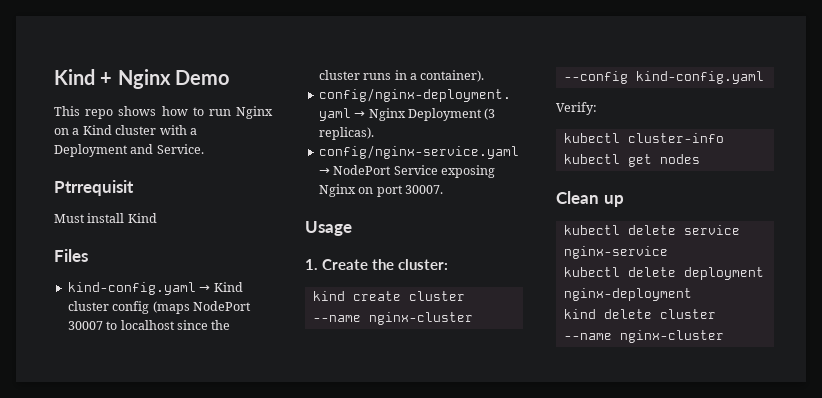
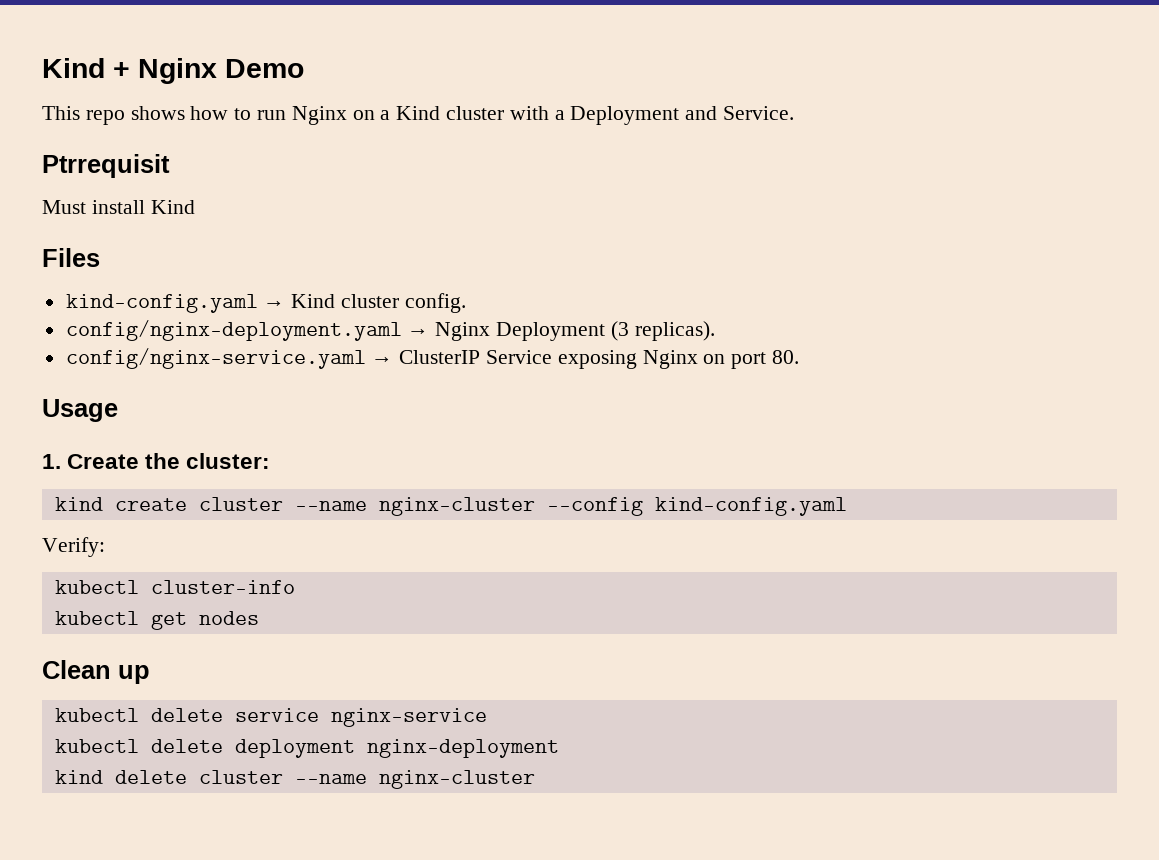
- kind-config.yaml → Kind cluster config (maps NodePort 30007 to localhost since the cluster runs in a container).
+ kind-config.yaml → Kind cluster config.
- config/nginx-service.yaml → NodePort Service exposing Nginx on port 30007.
+ config/nginx-service.yaml → ClusterIP Service exposing Nginx on port 80.

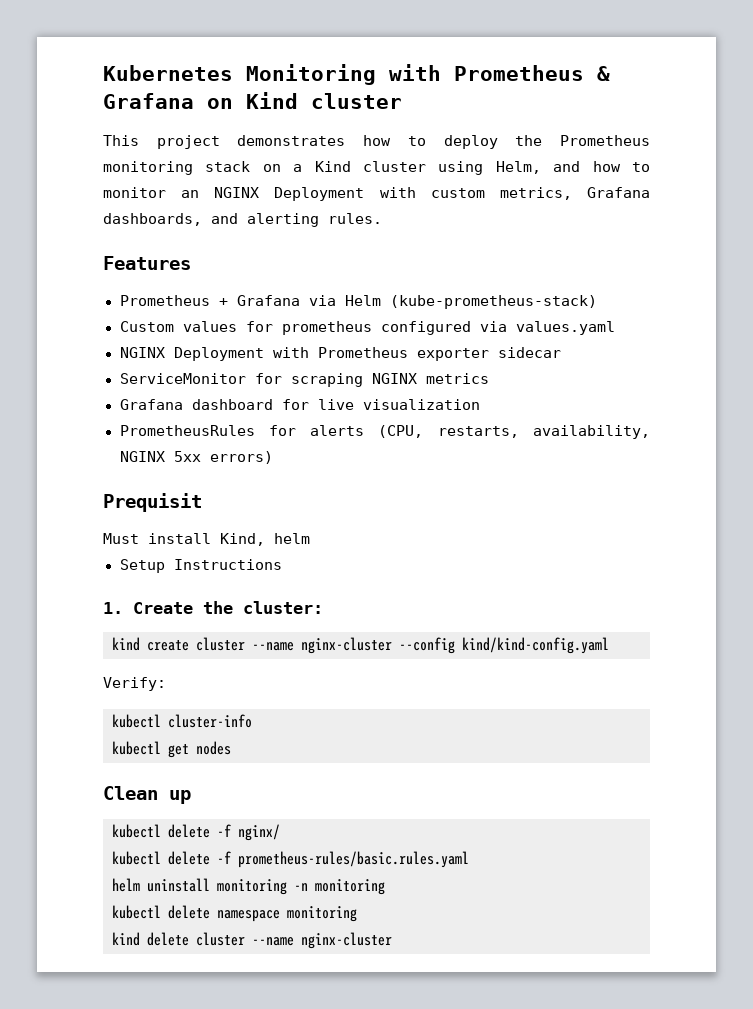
- Kind + Nginx Demo
- This repo shows how to run Nginx on a Kind cluster with a Deployment and Service.
- Ptrrequisit
- Must install Kind
- Files
- kind-config.yaml → Kind cluster config.
- config/nginx-deployment.yaml → Nginx Deployment (3 replicas).
- config/nginx-service.yaml → ClusterIP Service exposing Nginx on port 80.
- Usage
+ Kubernetes Monitoring with Prometheus & Grafana on Kind cluster
+ This project demonstrates how to deploy the Prometheus monitoring stack on a Kind cluster using Helm, and how to monitor an NGINX Deployment with custom metrics, Grafana dashboards, and alerting rules.
+ Features
+ Prometheus + Grafana via Helm (kube-prometheus-stack)
+ Custom values for prometheus configured via values.yaml
+ NGINX Deployment with Prometheus exporter sidecar
+ ServiceMonitor for scraping NGINX metrics
+ Grafana dashboard for live visualization
+ PrometheusRules for alerts (CPU, restarts, availability, NGINX 5xx errors)
+ Prequisit
+ Must install Kind, helm
+ Setup Instructions
- kind create cluster --name nginx-cluster --config kind-config.yaml
+ kind create cluster --name nginx-cluster --config kind/kind-config.yaml
- kubectl delete service nginx-service
- kubectl delete deployment nginx-deployment
+ kubectl delete -f nginx/
+ kubectl delete -f prometheus-rules/basic.rules.yaml
+ helm uninstall monitoring -n monitoring
+ kubectl delete namespace monitoring

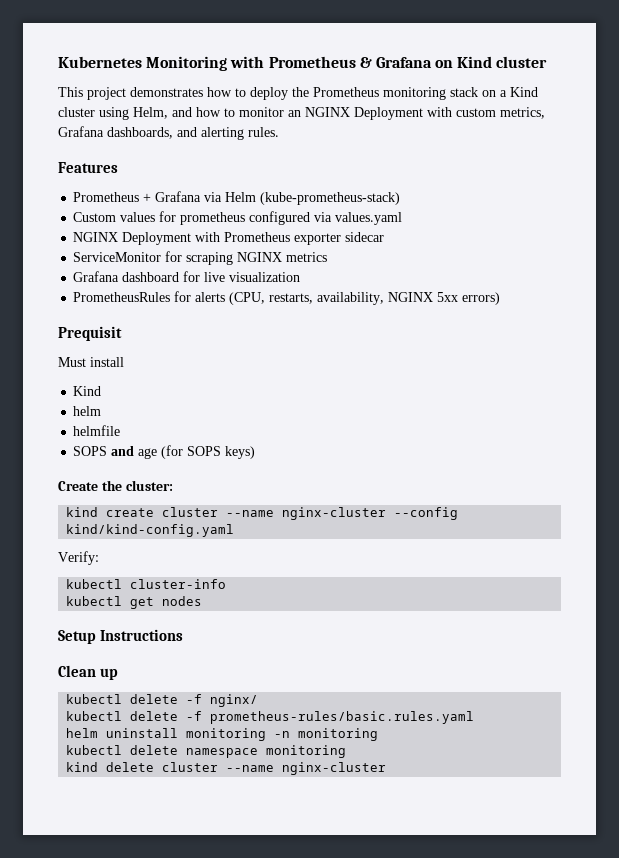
- Must install Kind, helm
+ Must install
+ Kind
+ helm
- Setup Instructions
- 1. Create the cluster:
+ helmfile
+ SOPS and age (for SOPS keys)
+ Create the cluster:
+ Setup Instructions

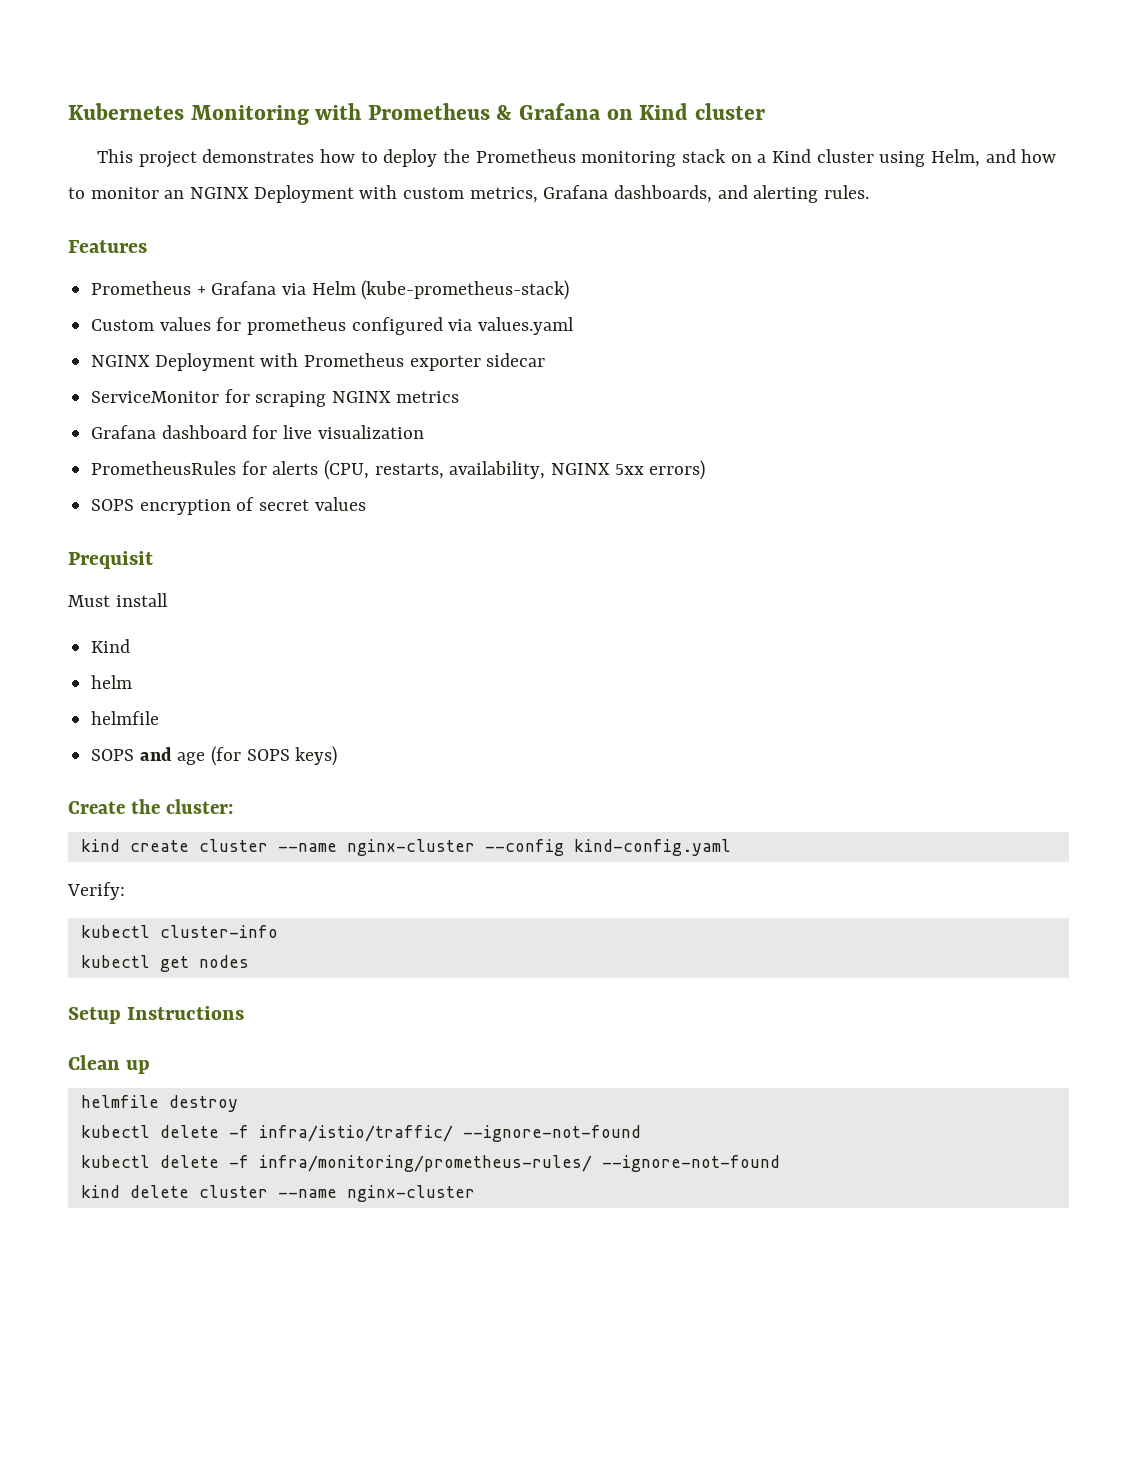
+ SOPS encryption of secret values
- kind create cluster --name nginx-cluster --config kind/kind-config.yaml
+ kind create cluster --name nginx-cluster --config kind-config.yaml
- kubectl delete -f nginx/
- kubectl delete -f prometheus-rules/basic.rules.yaml
- helm uninstall monitoring -n monitoring
- kubectl delete namespace monitoring
+ helmfile destroy
+ kubectl delete -f infra/istio/traffic/ --ignore-not-found
+ kubectl delete -f infra/monitoring/prometheus-rules/ --ignore-not-found

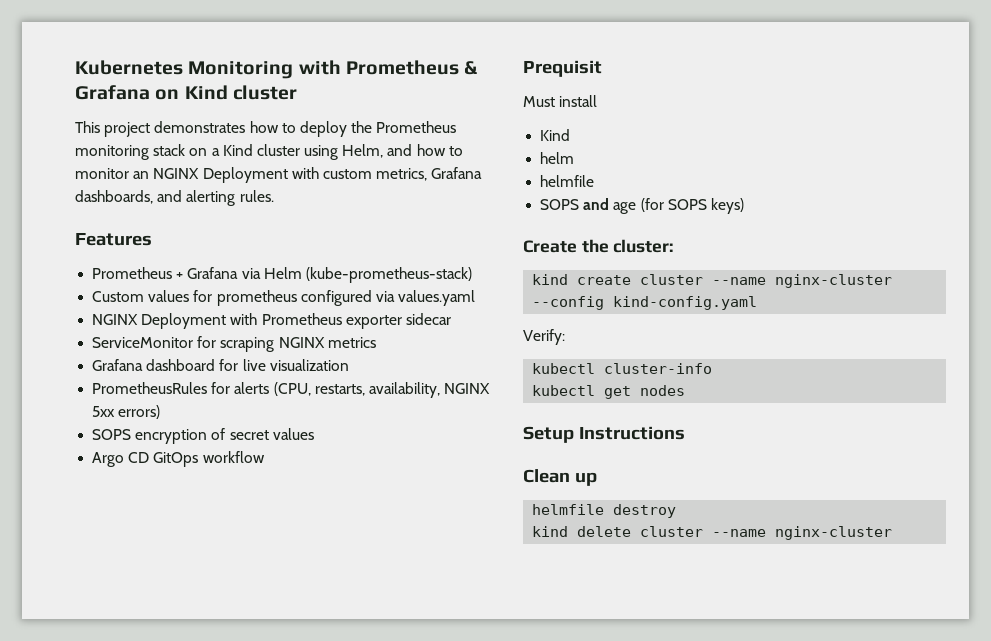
+ Argo CD GitOps workflow
- kubectl delete -f infra/istio/traffic/ --ignore-not-found
- kubectl delete -f infra/monitoring/prometheus-rules/ --ignore-not-found

